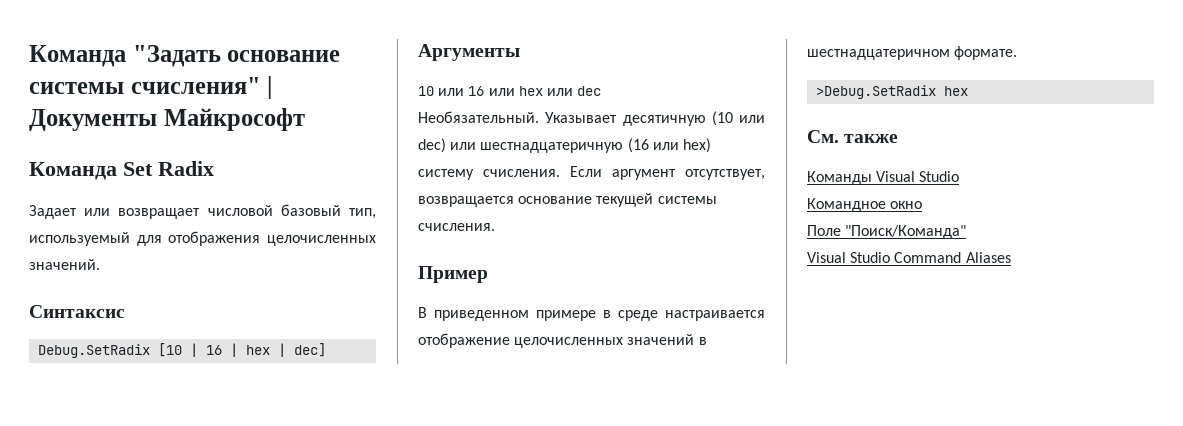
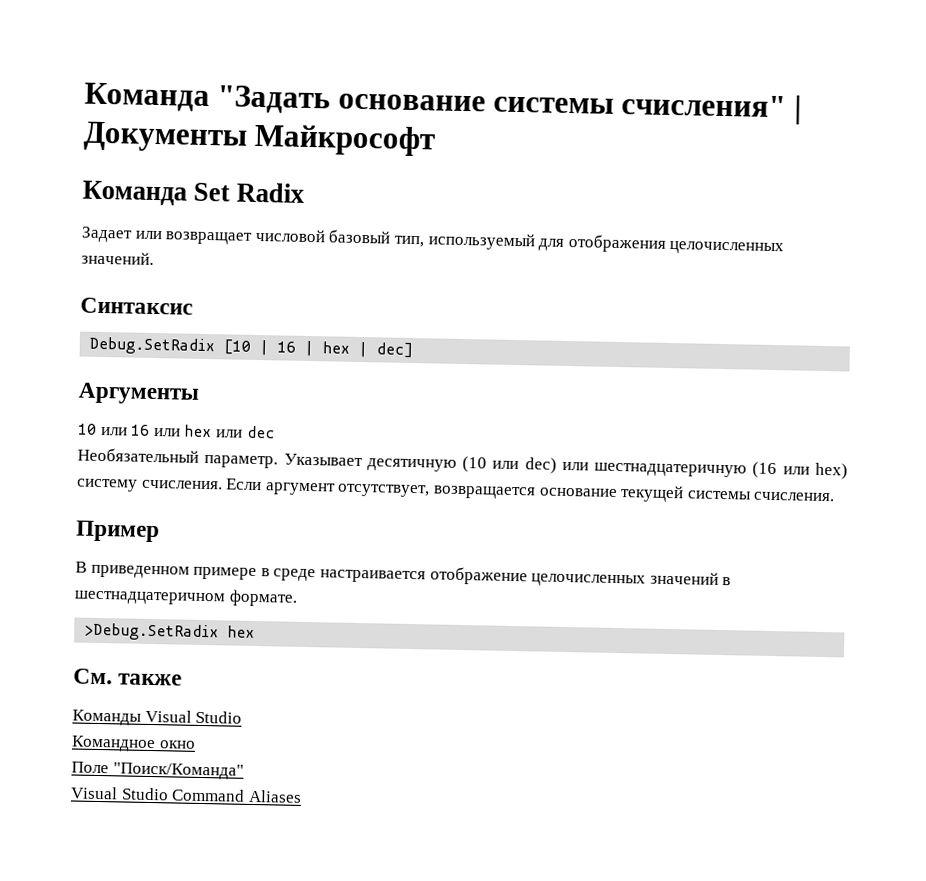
- Необязательный.
+ Необязательный параметр.

